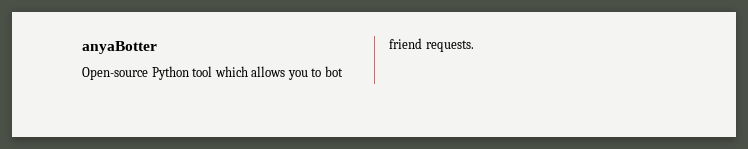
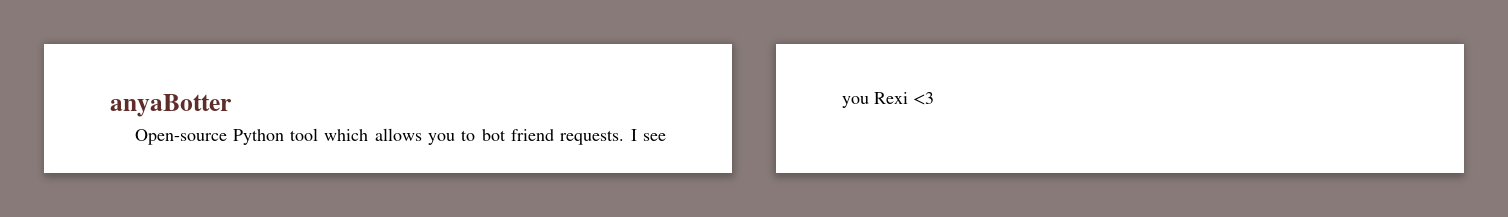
+ I see you Rexi <3

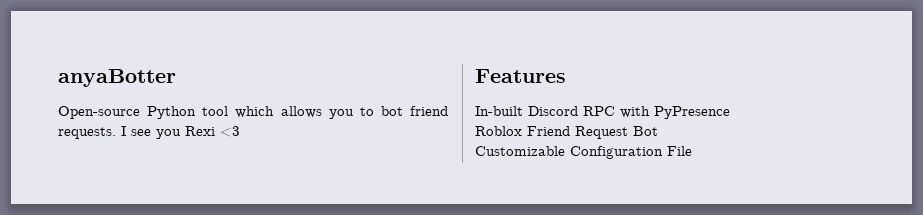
+ Features
+ In-built Discord RPC with PyPresence
+ Roblox Friend Request Bot
+ Customizable Configuration File

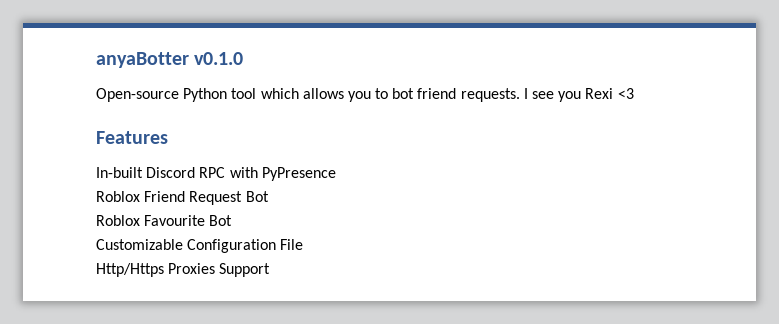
- anyaBotter
+ anyaBotter v0.1.0
+ Roblox Favourite Bot
+ Http/Https Proxies Support

